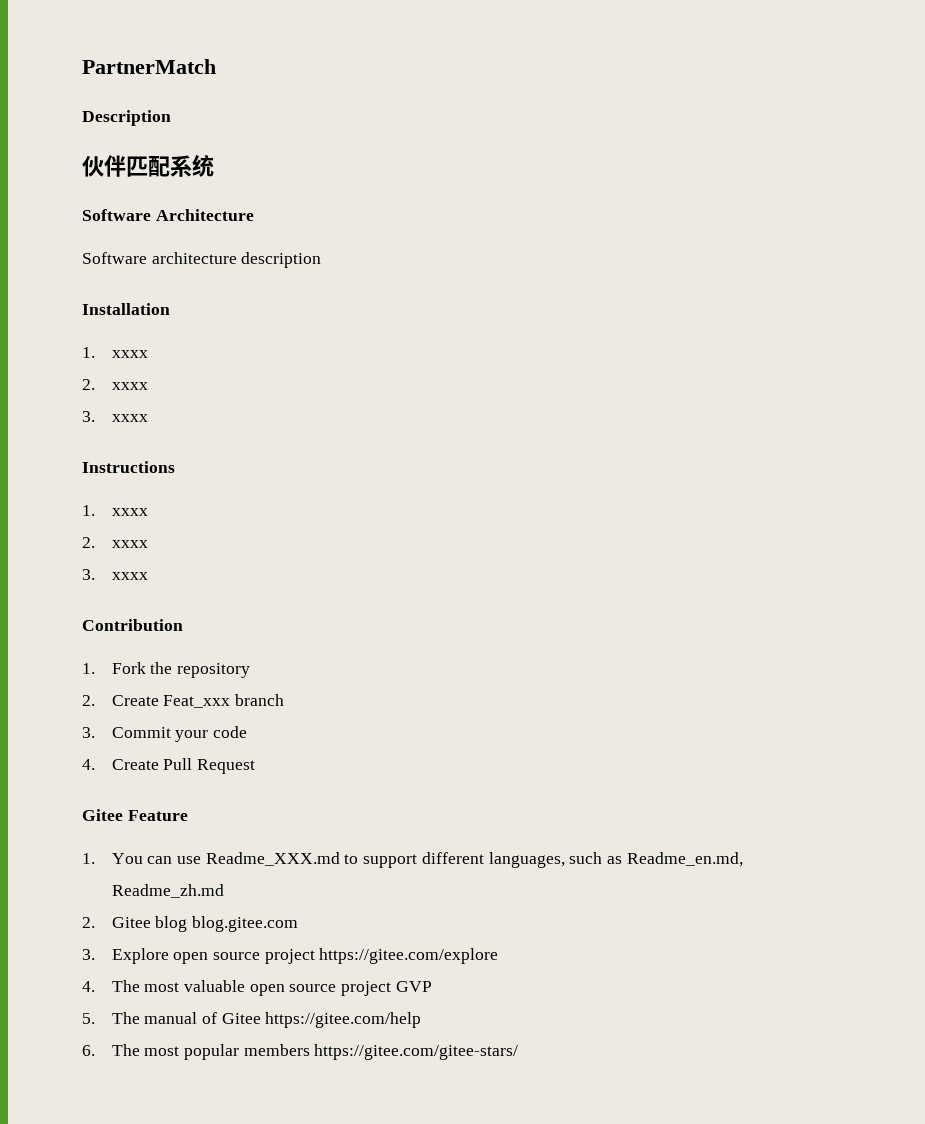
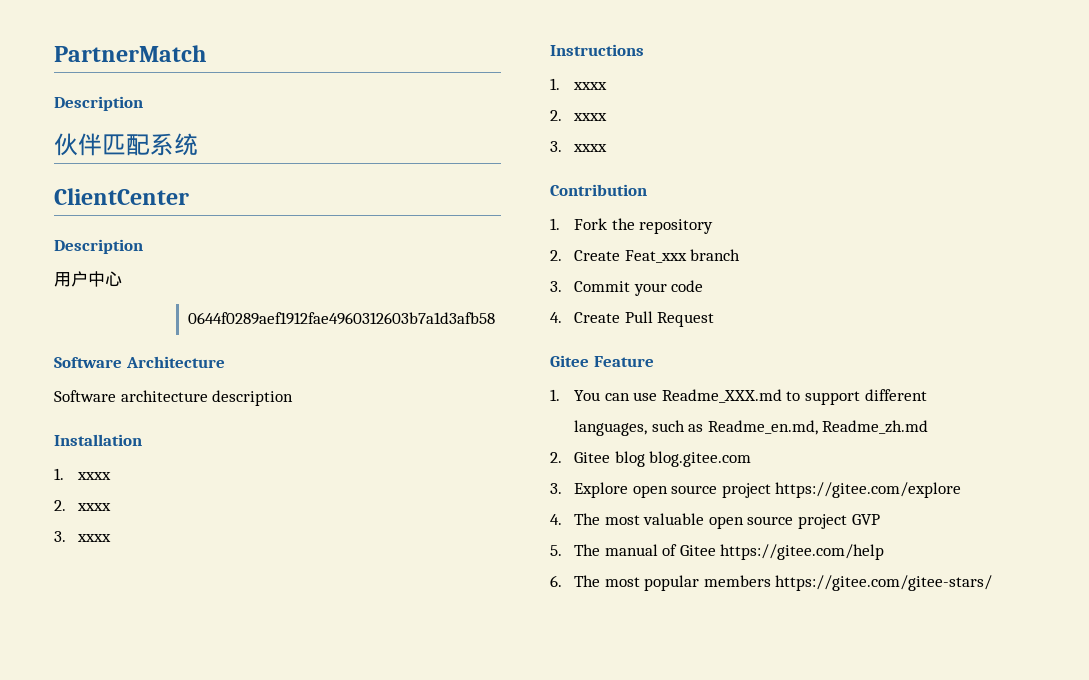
+ ClientCenter
+ Description
+ 用户中心
+ 0644f0289aef1912fae4960312603b7a1d3afb58

